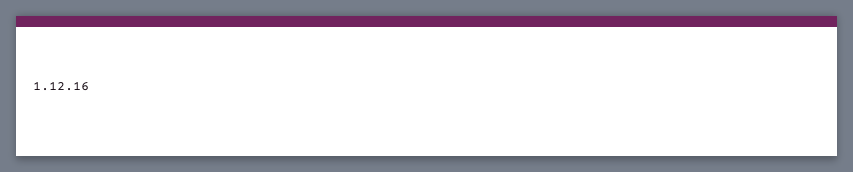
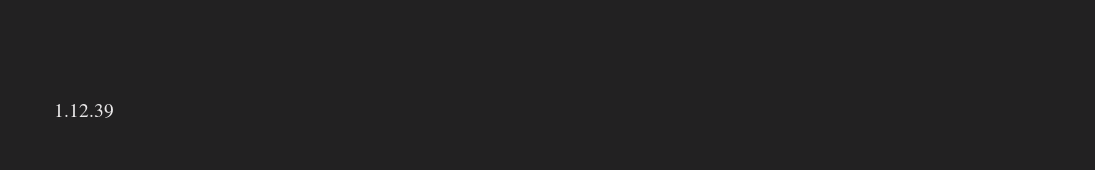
- 1.12.16
+ 1.12.39

